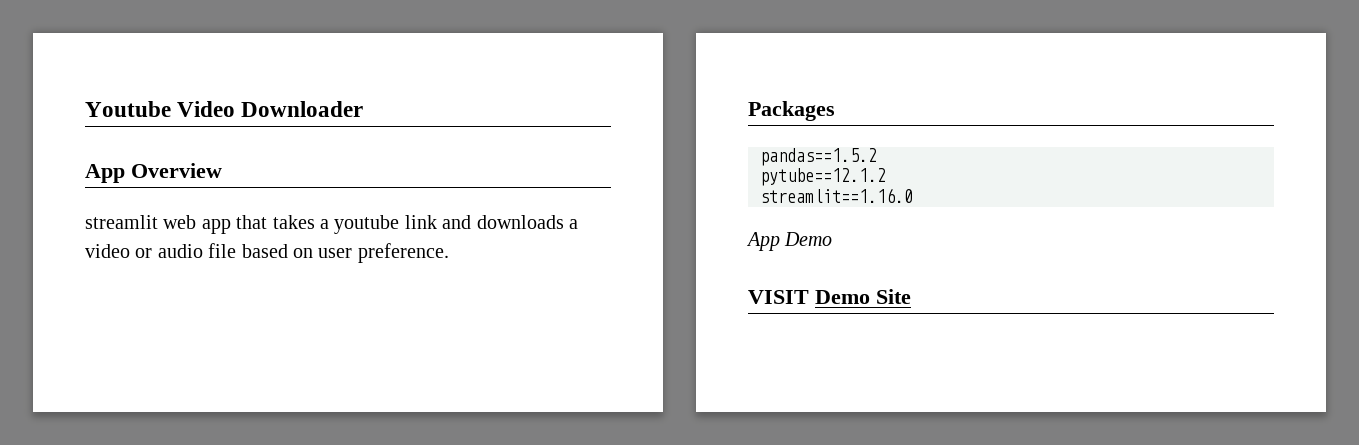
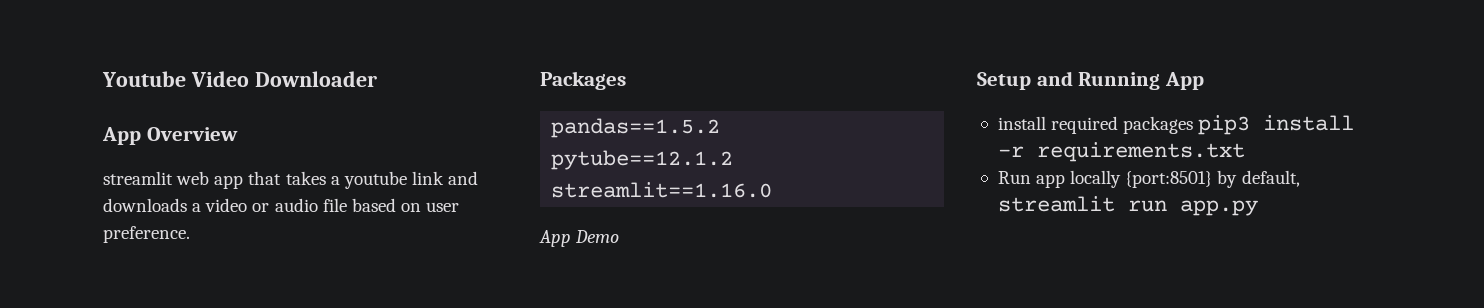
- VISIT Demo Site
+ Setup and Running App
+ install required packages pip3 install -r requirements.txt
+ Run app locally {port:8501} by default, streamlit run app.py

